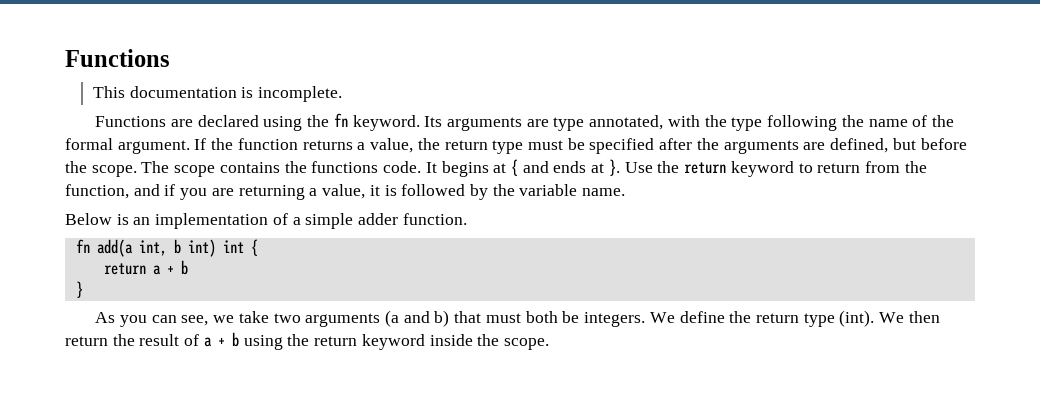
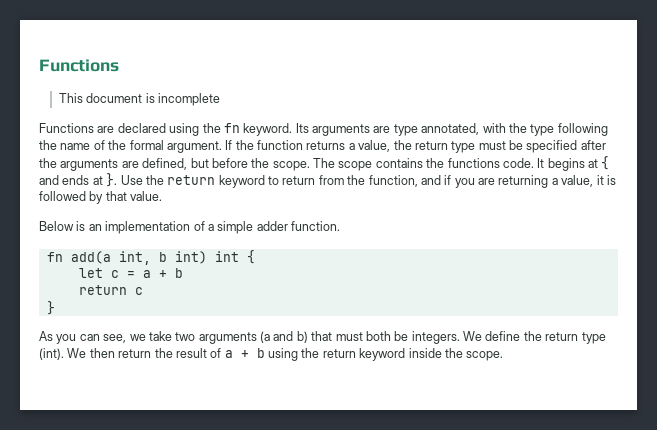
- This documentation is incomplete.
+ This document is incomplete
- Use the return keyword to return from the function, and if you are returning a value, it is followed by the variable name.
+ Use the return keyword to return from the function, and if you are returning a value, it is followed by that value.
- return a + b
+ let c = a + b
+ return c

